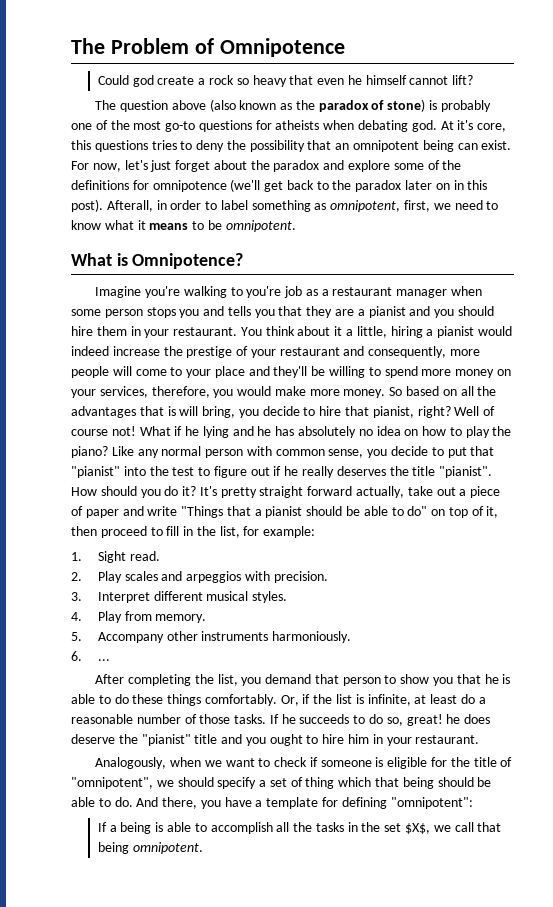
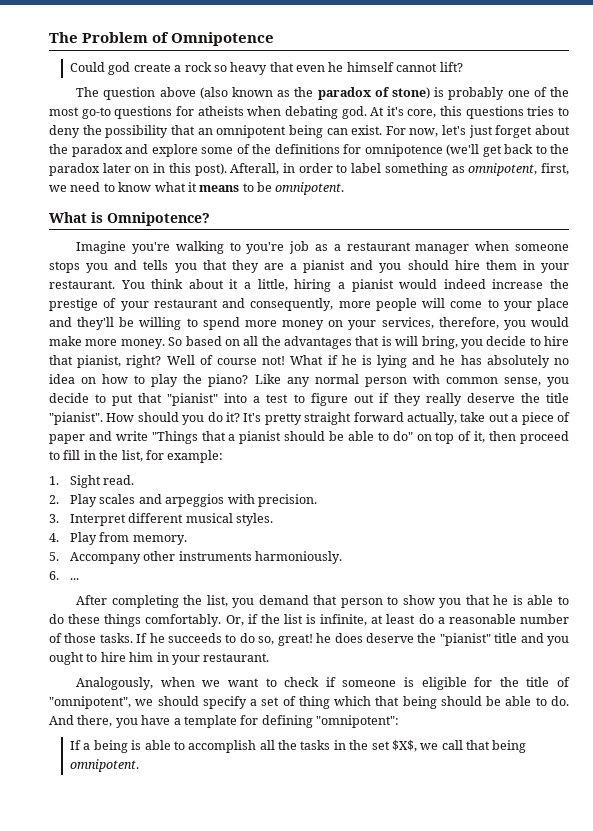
- Imagine you're walking to you're job as a restaurant manager when some person stops you and tells you that they are a pianist and you should hire them in your restaurant.
+ Imagine you're walking to you're job as a restaurant manager when someone stops you and tells you that they are a pianist and you should hire them in your restaurant.
- What if he lying and he has absolutely no idea on how to play the piano?
+ What if he is lying and he has absolutely no idea on how to play the piano?
- Like any normal person with common sense, you decide to put that "pianist" into the test to figure out if he really deserves the title "pianist".
+ Like any normal person with common sense, you decide to put that "pianist" into a test to figure out if they really deserve the title "pianist".

